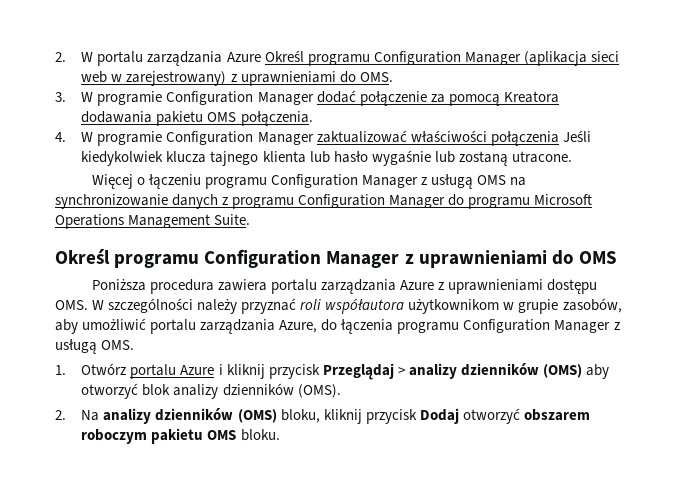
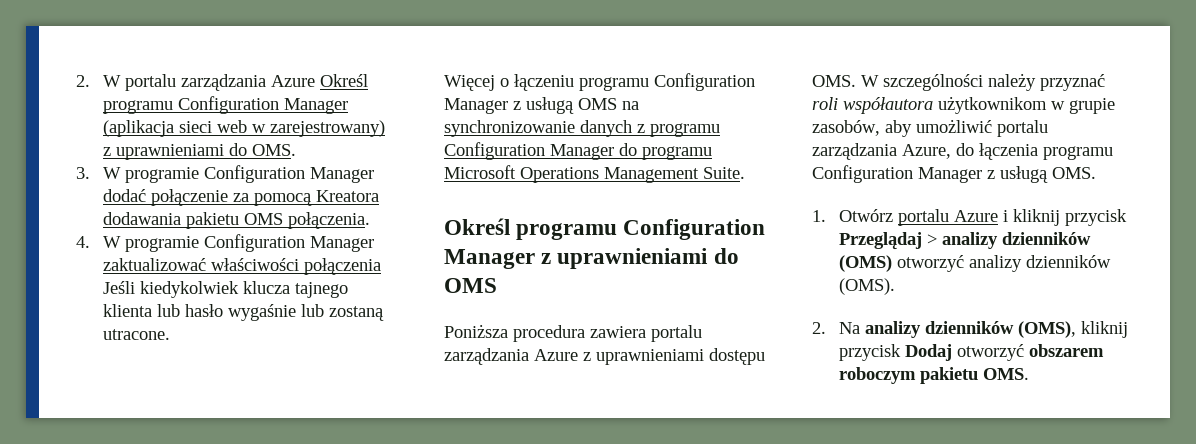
- 1. Otwórz portalu Azure i kliknij przycisk Przeglądaj > analizy dzienników (OMS) aby otworzyć blok analizy dzienników (OMS).
+ 1. Otwórz portalu Azure i kliknij przycisk Przeglądaj > analizy dzienników (OMS) otworzyć analizy dzienników (OMS).
- 2. Na analizy dzienników (OMS) bloku, kliknij przycisk Dodaj otworzyć obszarem roboczym pakietu OMS bloku.
+ 2. Na analizy dzienników (OMS), kliknij przycisk Dodaj otworzyć obszarem roboczym pakietu OMS.

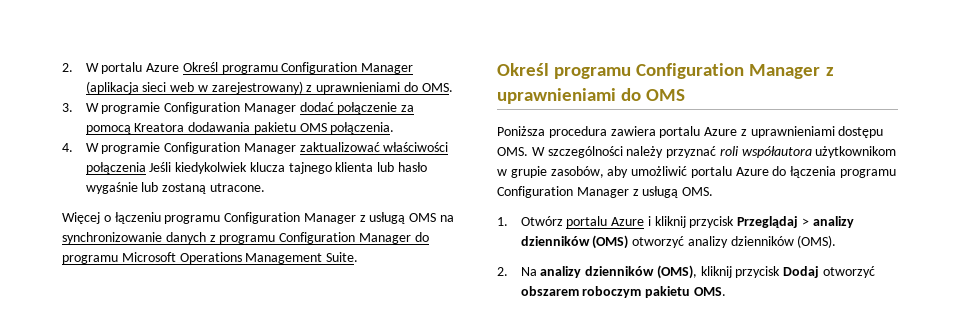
- 2. W portalu zarządzania Azure Określ programu Configuration Manager (aplikacja sieci web w zarejestrowany) z uprawnieniami do OMS.
+ 2. W portalu Azure Określ programu Configuration Manager (aplikacja sieci web w zarejestrowany) z uprawnieniami do OMS.
- Poniższa procedura zawiera portalu zarządzania Azure z uprawnieniami dostępu OMS. W szczególności należy przyznać roli współautora użytkownikom w grupie zasobów, aby umożliwić portalu zarządzania Azure, do łączenia programu Configuration Manager z usługą OMS.
+ Poniższa procedura zawiera portalu Azure z uprawnieniami dostępu OMS. W szczególności należy przyznać roli współautora użytkownikom w grupie zasobów, aby umożliwić portalu Azure do łączenia programu Configuration Manager z usługą OMS.

